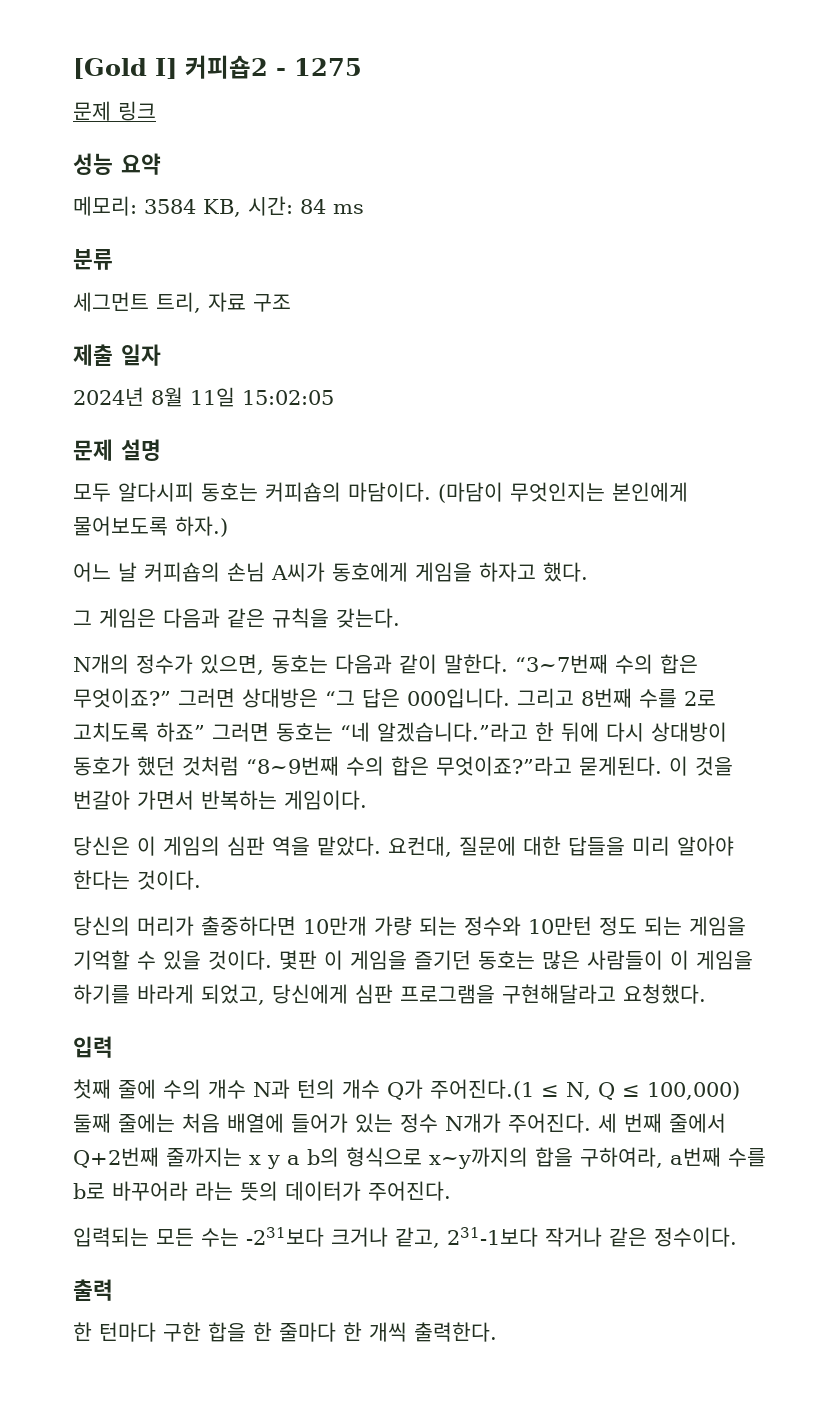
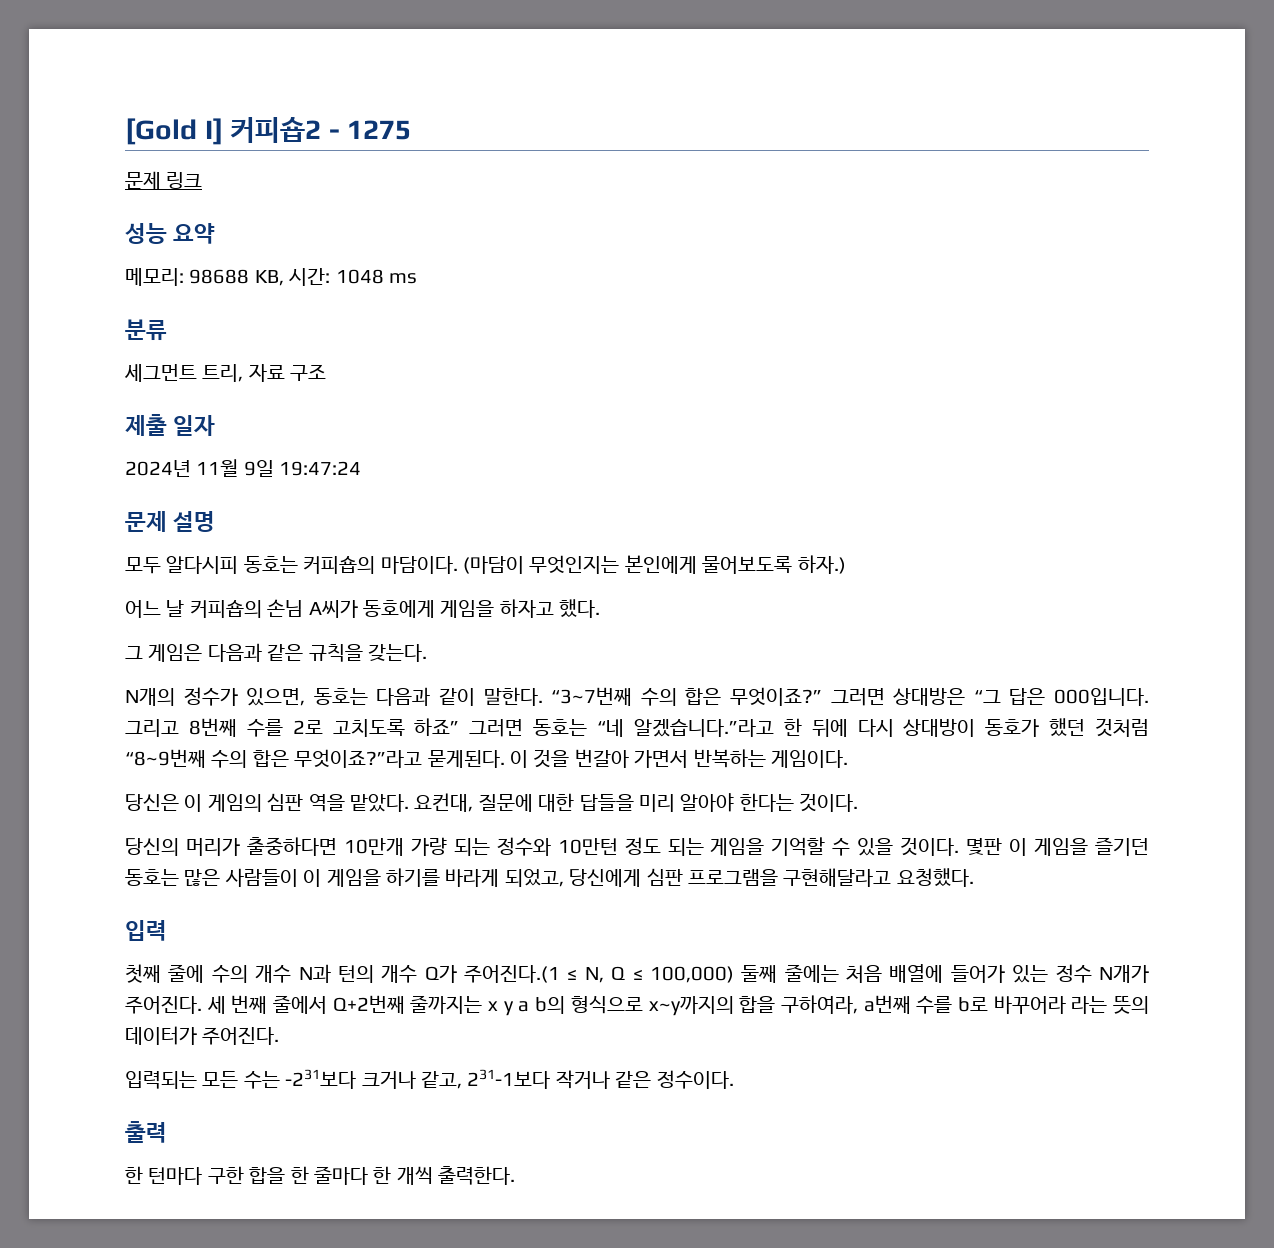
- 메모리: 3584 KB, 시간: 84 ms
+ 메모리: 98688 KB, 시간: 1048 ms
- 2024년 8월 11일 15:02:05
+ 2024년 11월 9일 19:47:24

